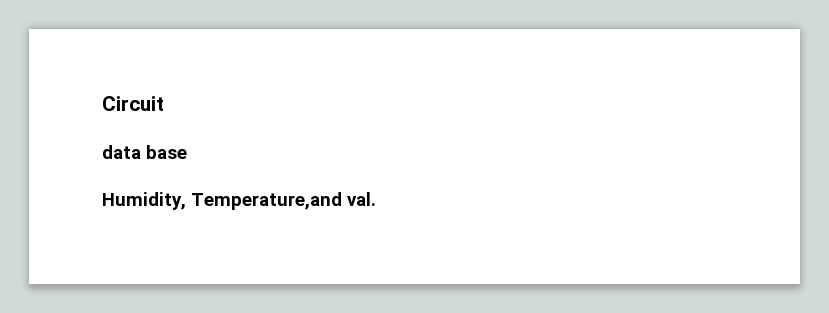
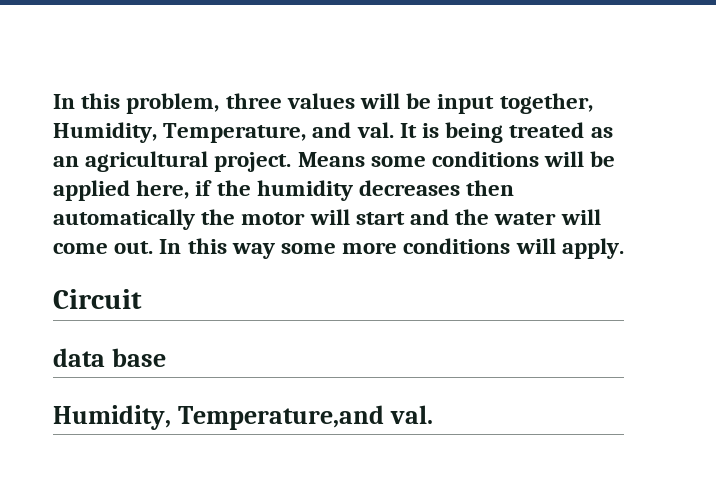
+ In this problem, three values will be input together, Humidity, Temperature, and val. It is being treated as an agricultural project. Means some conditions will be applied here, if the humidity decreases then automatically the motor will start and the water will come out. In this way some more conditions will apply.

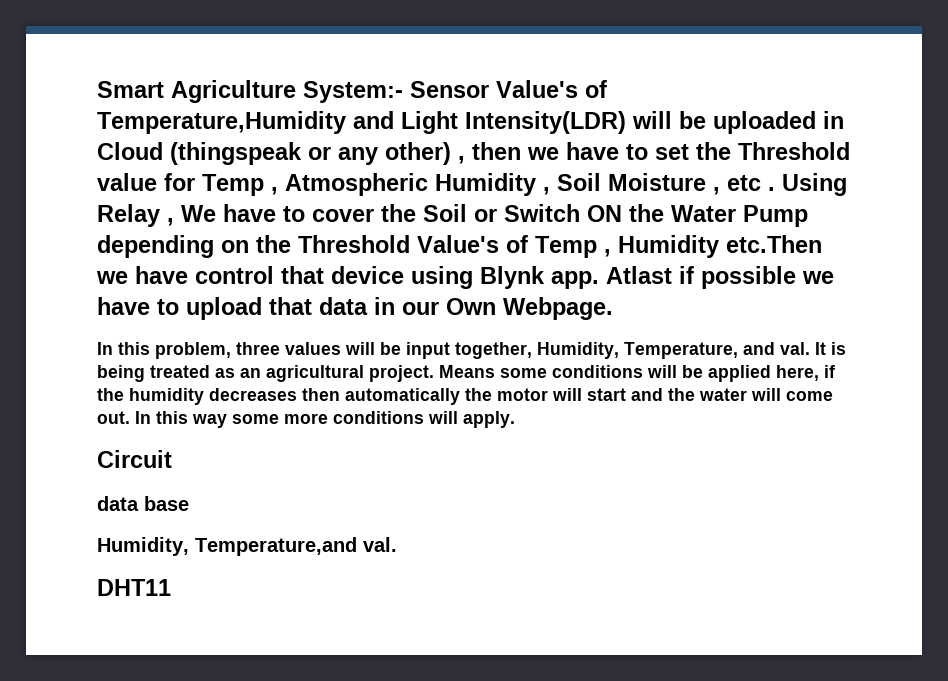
+ Smart Agriculture System:- Sensor Value's of Temperature,Humidity and Light Intensity(LDR) will be uploaded in Cloud (thingspeak or any other) , then we have to set the Threshold value for Temp , Atmospheric Humidity , Soil Moisture , etc . Using Relay , We have to cover the Soil or Switch ON the Water Pump depending on the Threshold Value's of Temp , Humidity etc.Then we have control that device using Blynk app. Atlast if possible we have to upload that data in our Own Webpage.
+ DHT11

